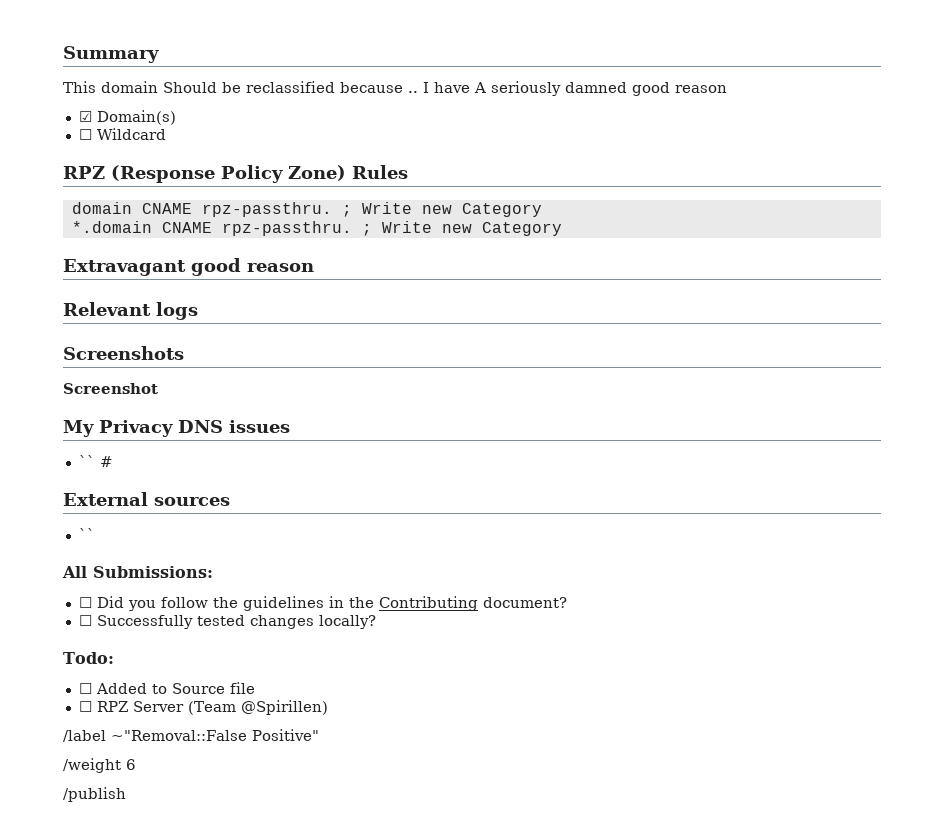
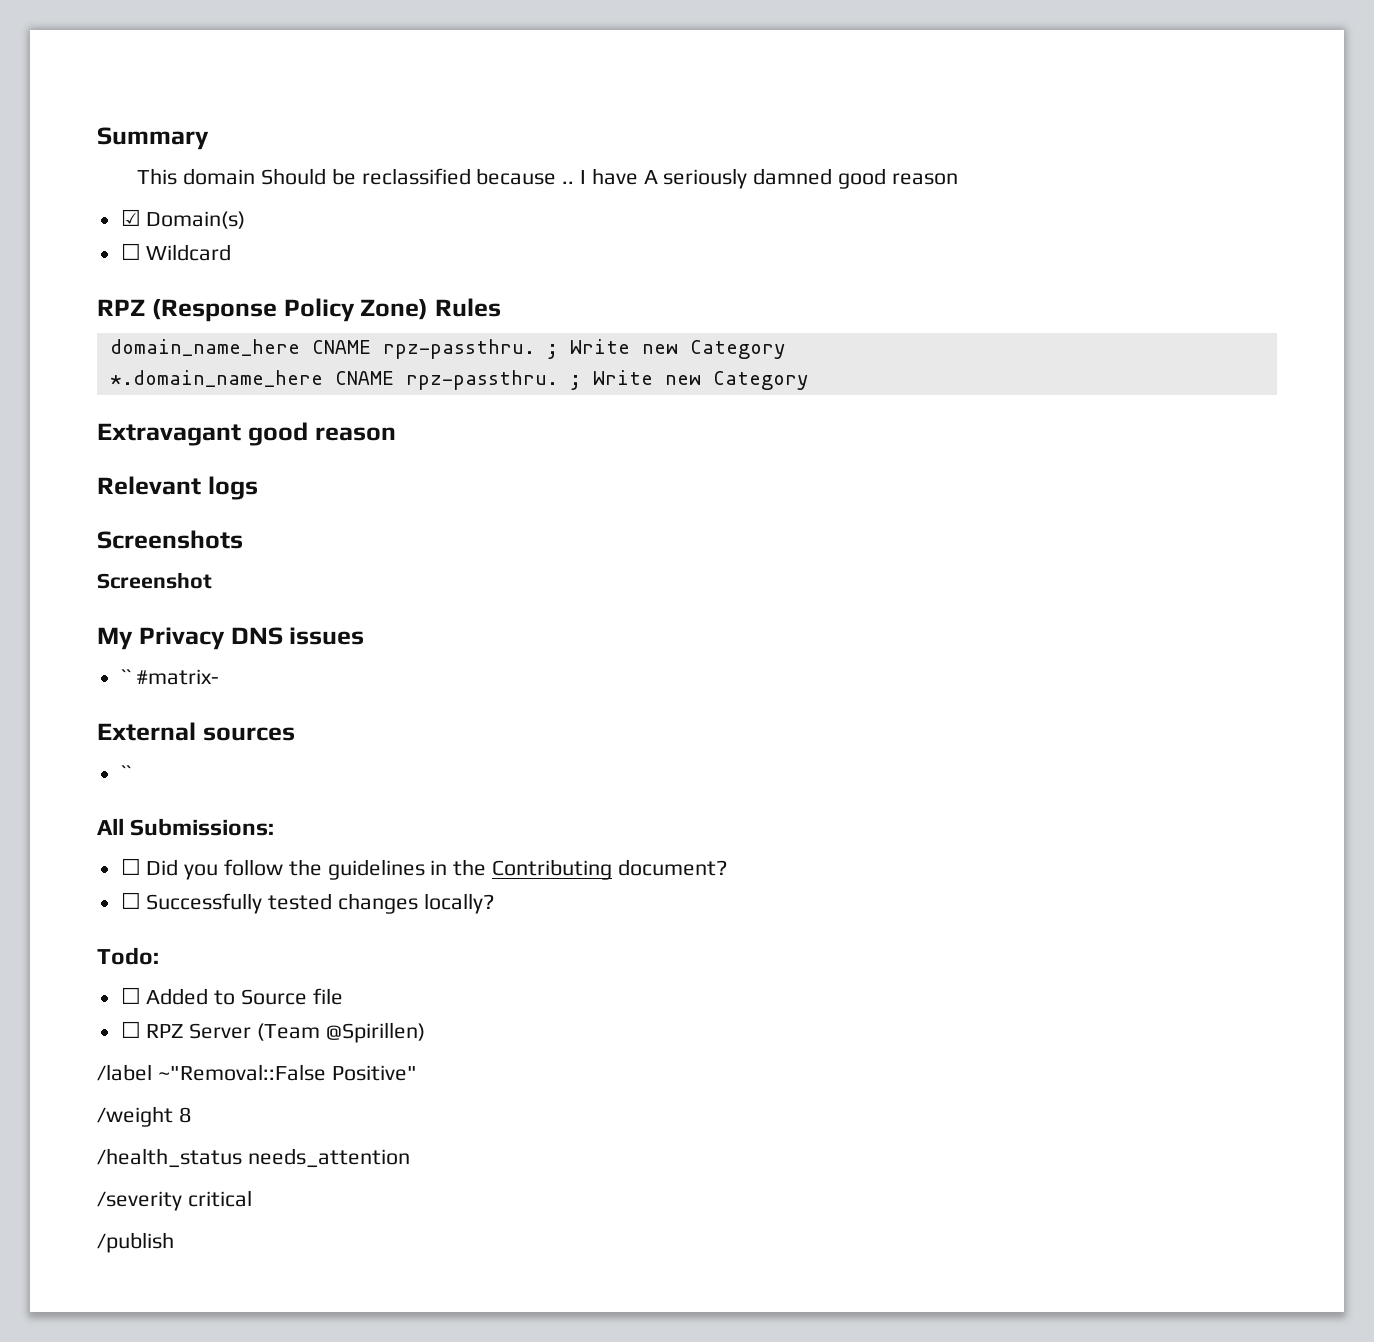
- domain CNAME rpz-passthru. ; Write new Category
- *.domain CNAME rpz-passthru. ; Write new Category
+ domain_name_here CNAME rpz-passthru. ; Write new Category
+ *.domain_name_here CNAME rpz-passthru. ; Write new Category
- `` #
+ `` #matrix-
- /weight 6
+ /weight 8
+ /health_status needs_attention
+ /severity critical

